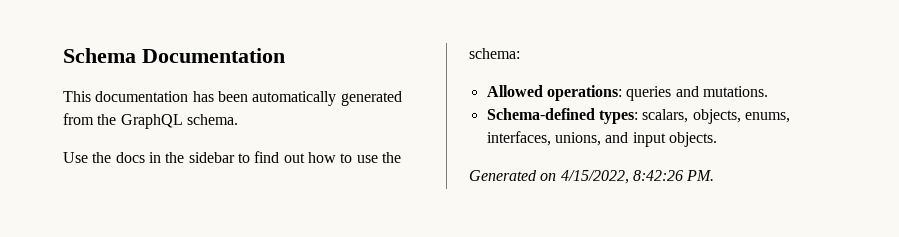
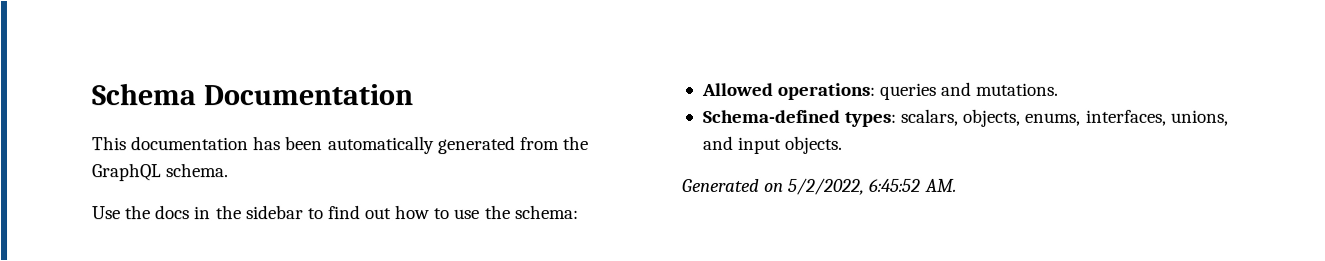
- Generated on 4/15/2022, 8:42:26 PM.
+ Generated on 5/2/2022, 6:45:52 AM.

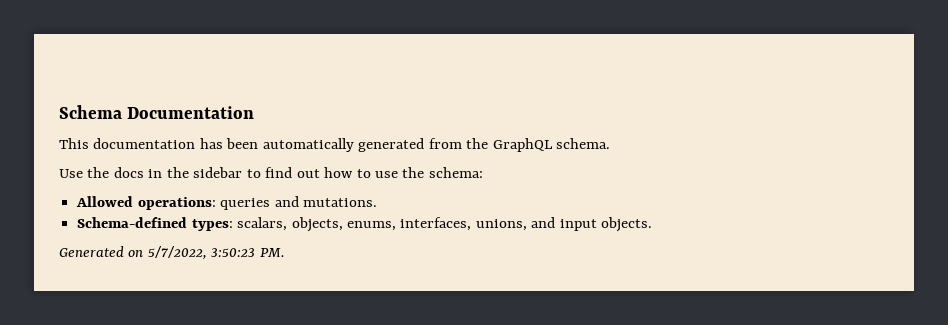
- Generated on 5/2/2022, 6:45:52 AM.
+ Generated on 5/7/2022, 3:50:23 PM.

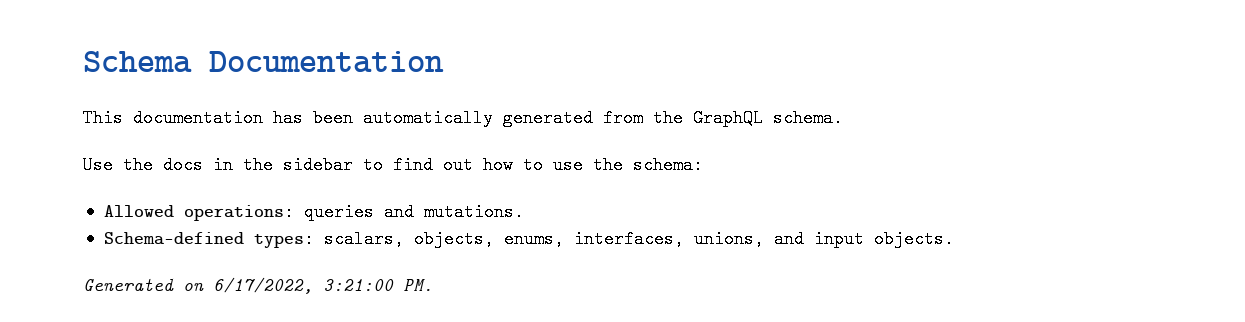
- Generated on 5/7/2022, 3:50:23 PM.
+ Generated on 6/17/2022, 3:21:00 PM.

